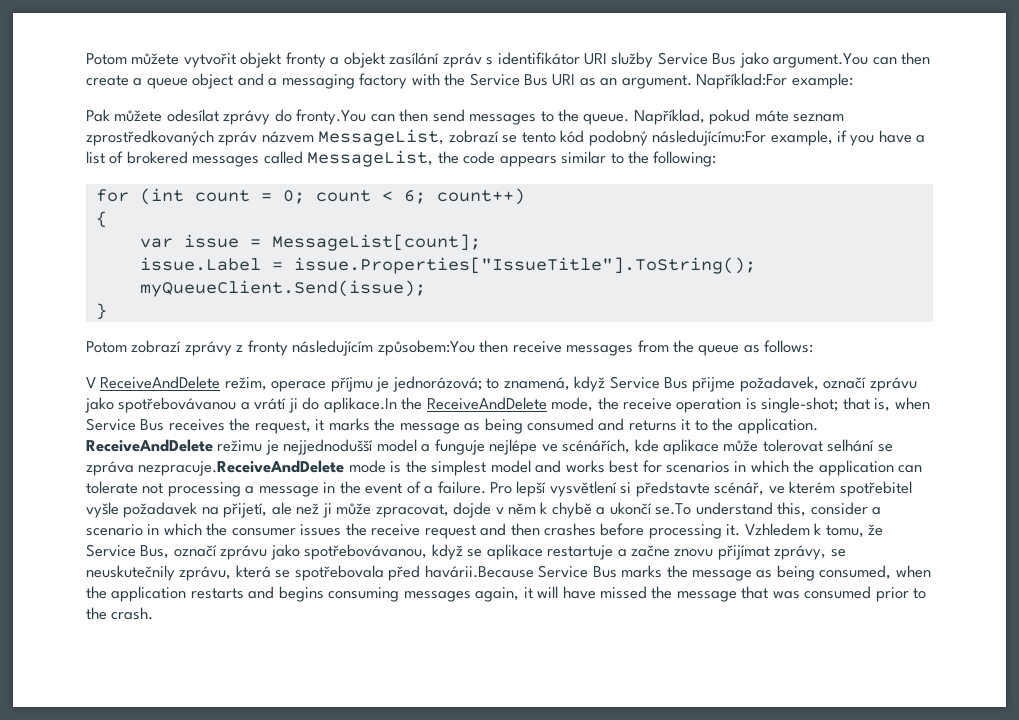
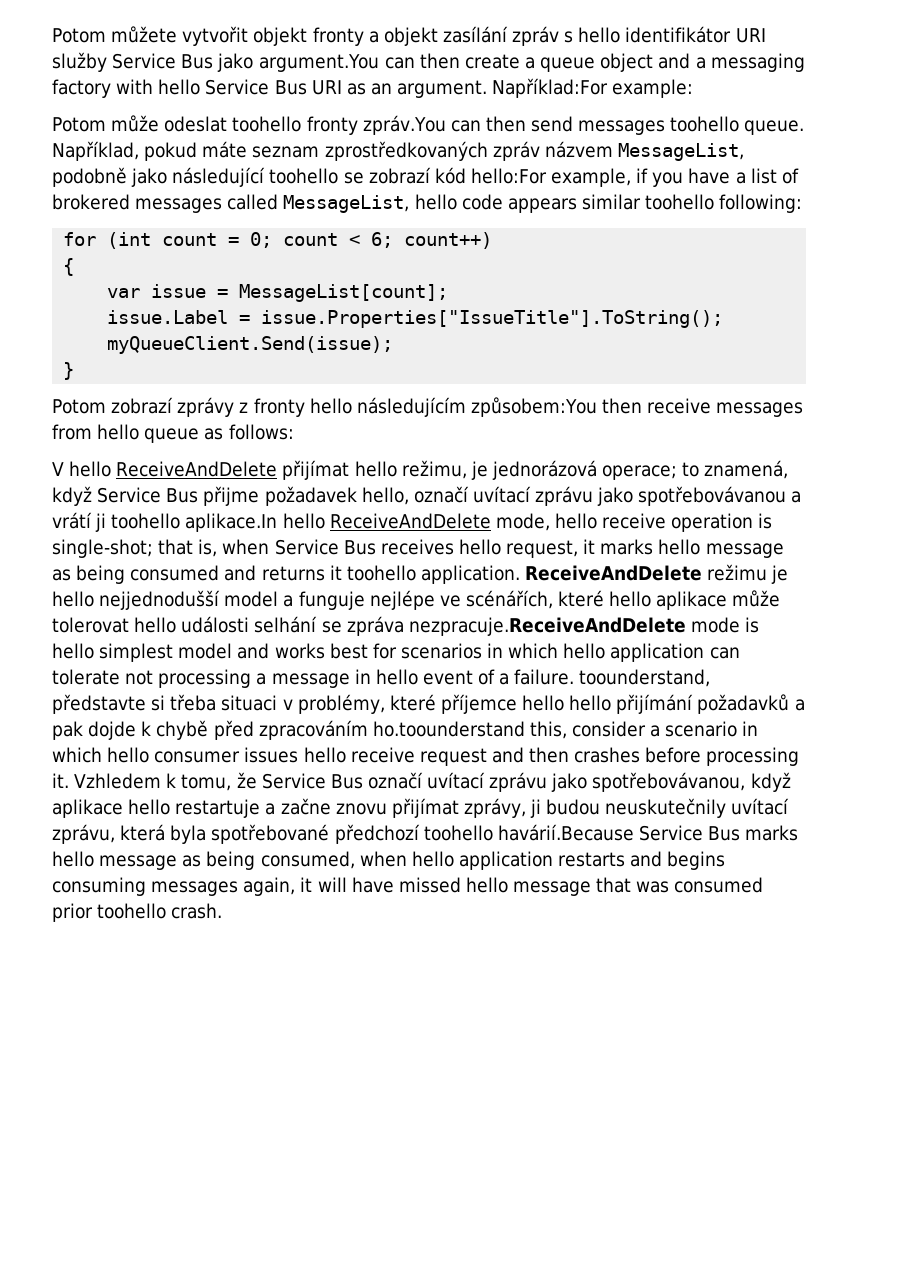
- Potom můžete vytvořit objekt fronty a objekt zasílání zpráv s identifikátor URI služby Service Bus jako argument.You can then create a queue object and a messaging factory with the Service Bus URI as an argument.
+ Potom můžete vytvořit objekt fronty a objekt zasílání zpráv s hello identifikátor URI služby Service Bus jako argument.You can then create a queue object and a messaging factory with hello Service Bus URI as an argument.
- Pak můžete odesílat zprávy do fronty.You can then send messages to the queue.
+ Potom může odeslat toohello fronty zpráv.You can then send messages toohello queue.
- Například, pokud máte seznam zprostředkovaných zpráv názvem MessageList, zobrazí se tento kód podobný následujícímu:For example, if you have a list of brokered messages called MessageList, the code appears similar to the following:
+ Například, pokud máte seznam zprostředkovaných zpráv názvem MessageList, podobně jako následující toohello se zobrazí kód hello:For example, if you have a list of brokered messages called MessageList, hello code appears similar toohello following:
- Potom zobrazí zprávy z fronty následujícím způsobem:You then receive messages from the queue as follows:
+ Potom zobrazí zprávy z fronty hello následujícím způsobem:You then receive messages from hello queue as follows:
- V ReceiveAndDelete režim, operace příjmu je jednorázová; to znamená, když Service Bus přijme požadavek, označí zprávu jako spotřebovávanou a vrátí ji do aplikace.In the ReceiveAndDelete mode, the receive operation is single-shot; that is, when Service Bus receives the request, it marks the message as being consumed and returns it to the application.
+ V hello ReceiveAndDelete přijímat hello režimu, je jednorázová operace; to znamená, když Service Bus přijme požadavek hello, označí uvítací zprávu jako spotřebovávanou a vrátí ji toohello aplikace.In hello ReceiveAndDelete mode, hello receive operation is single-shot; that is, when Service Bus receives hello request, it marks hello message as being consumed and returns it toohello application.
- ReceiveAndDelete režimu je nejjednodušší model a funguje nejlépe ve scénářích, kde aplikace může tolerovat selhání se zpráva nezpracuje.ReceiveAndDelete mode is the simplest model and works best for scenarios in which the application can tolerate not processing a message in the event of a failure. Pro lepší vysvětlení si představte scénář, ve kterém spotřebitel vyšle požadavek na přijetí, ale než ji může zpracovat, dojde v něm k chybě a ukončí se.To understand this, consider a scenario in which the consumer issues the receive request and then crashes before processing it.
+ ReceiveAndDelete režimu je hello nejjednodušší model a funguje nejlépe ve scénářích, které hello aplikace může tolerovat hello události selhání se zpráva nezpracuje.ReceiveAndDelete mode is hello simplest model and works best for scenarios in which hello application can tolerate not processing a message in hello event of a failure. toounderstand, představte si třeba situaci v problémy, které příjemce hello hello přijímání požadavků a pak dojde k chybě před zpracováním ho.toounderstand this, consider a scenario in which hello consumer issues hello receive request and then crashes before processing it.
- Vzhledem k tomu, že Service Bus, označí zprávu jako spotřebovávanou, když se aplikace restartuje a začne znovu přijímat zprávy, se neuskutečnily zprávu, která se spotřebovala před havárii.Because Service Bus marks the message as being consumed, when the application restarts and begins consuming messages again, it will have missed the message that was consumed prior to the crash.
+ Vzhledem k tomu, že Service Bus označí uvítací zprávu jako spotřebovávanou, když aplikace hello restartuje a začne znovu přijímat zprávy, ji budou neuskutečnily uvítací zprávu, která byla spotřebované předchozí toohello havárií.Because Service Bus marks hello message as being consumed, when hello application restarts and begins consuming messages again, it will have missed hello message that was consumed prior toohello crash.

